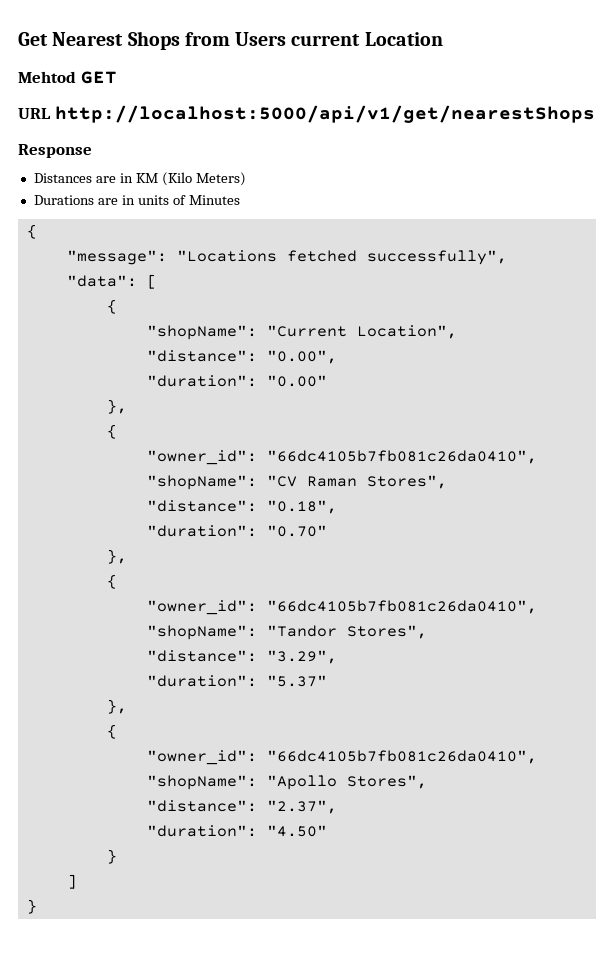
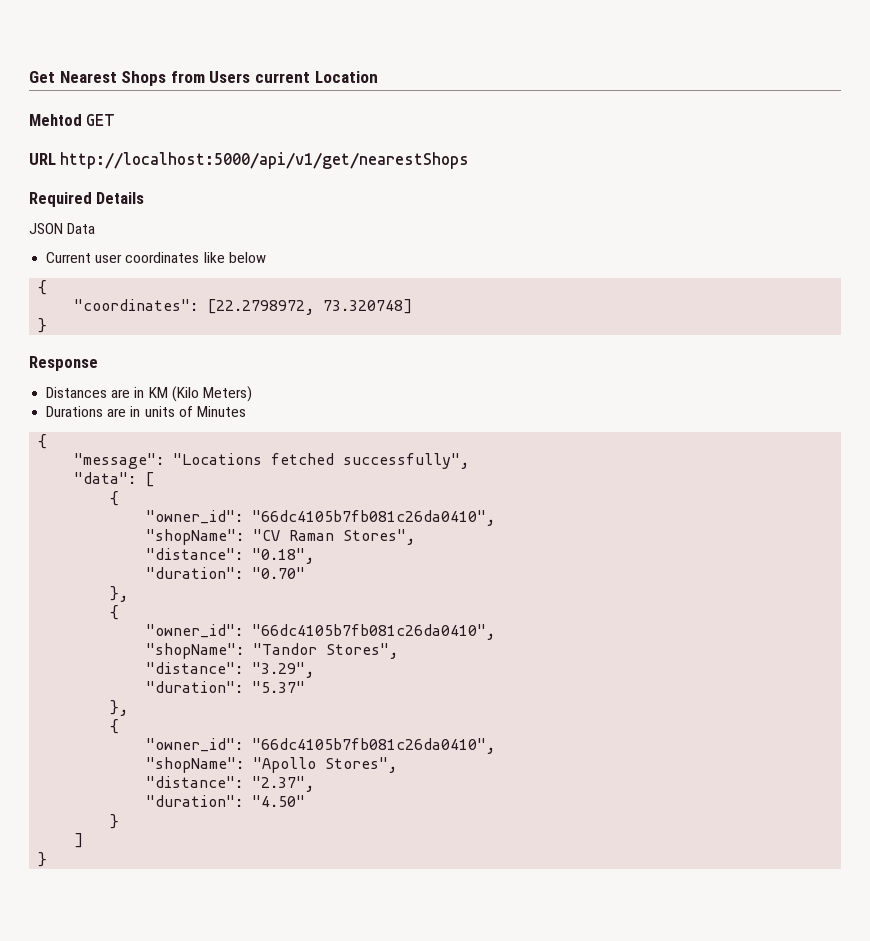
+ Required Details
+ JSON Data
+ Current user coordinates like below
+ {
+ "coordinates": [22.2798972, 73.320748]
+ }
- "shopName": "Current Location",
- "distance": "0.00",
- "duration": "0.00"
- },
- {

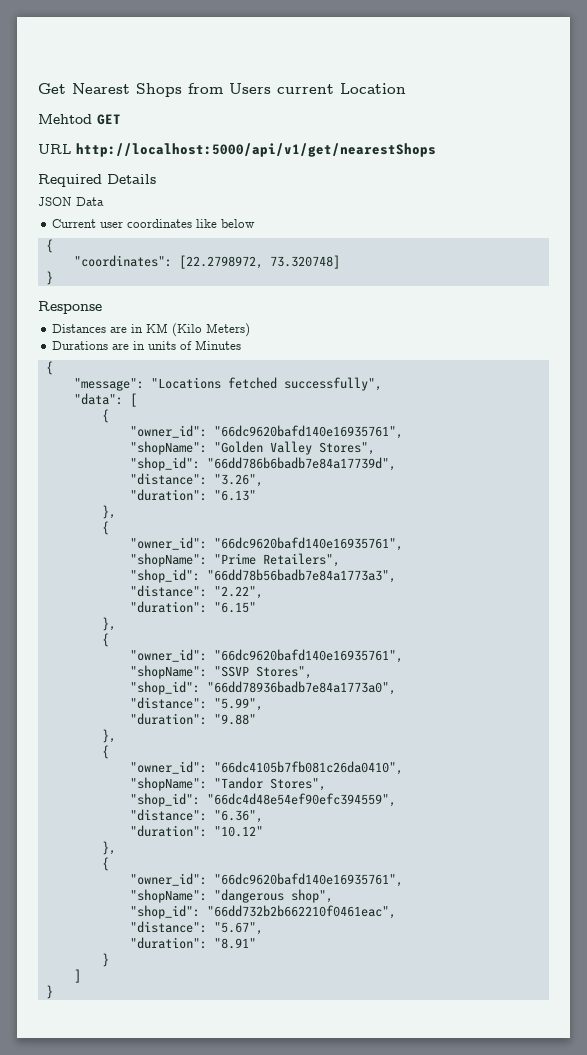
  "data": [
  {
- "owner_id": "66dc4105b7fb081c26da0410",
- "shopName": "CV Raman Stores",
- "distance": "0.18",
- "duration": "0.70"
+ "owner_id": "66dc9620bafd140e16935761",
+ "shopName": "Golden Valley Stores",
+ "shop_id": "66dd786b6badb7e84a17739d",
+ "distance": "3.26",
+ "duration": "6.13"
+ },
+ {
+ "owner_id": "66dc9620bafd140e16935761",
+ "shopName": "Prime Retailers",
+ "shop_id": "66dd78b56badb7e84a1773a3",
+ "distance": "2.22",
+ "duration": "6.15"
+ },
+ {
+ "owner_id": "66dc9620bafd140e16935761",
+ "shopName": "SSVP Stores",
+ "shop_id": "66dd78936badb7e84a1773a0",
+ "distance": "5.99",
+ "duration": "9.88"
- "distance": "3.29",
- "duration": "5.37"
+ "shop_id": "66dc4d48e54ef90efc394559",
+ "distance": "6.36",
+ "duration": "10.12"
  },
  {
- "owner_id": "66dc4105b7fb081c26da0410",
- "shopName": "Apollo Stores",
- "distance": "2.37",
- "duration": "4.50"
+ "owner_id": "66dc9620bafd140e16935761",
+ "shopName": "dangerous shop",
+ "shop_id": "66dd732b2b662210f0461eac",
+ "distance": "5.67",
+ "duration": "8.91"

